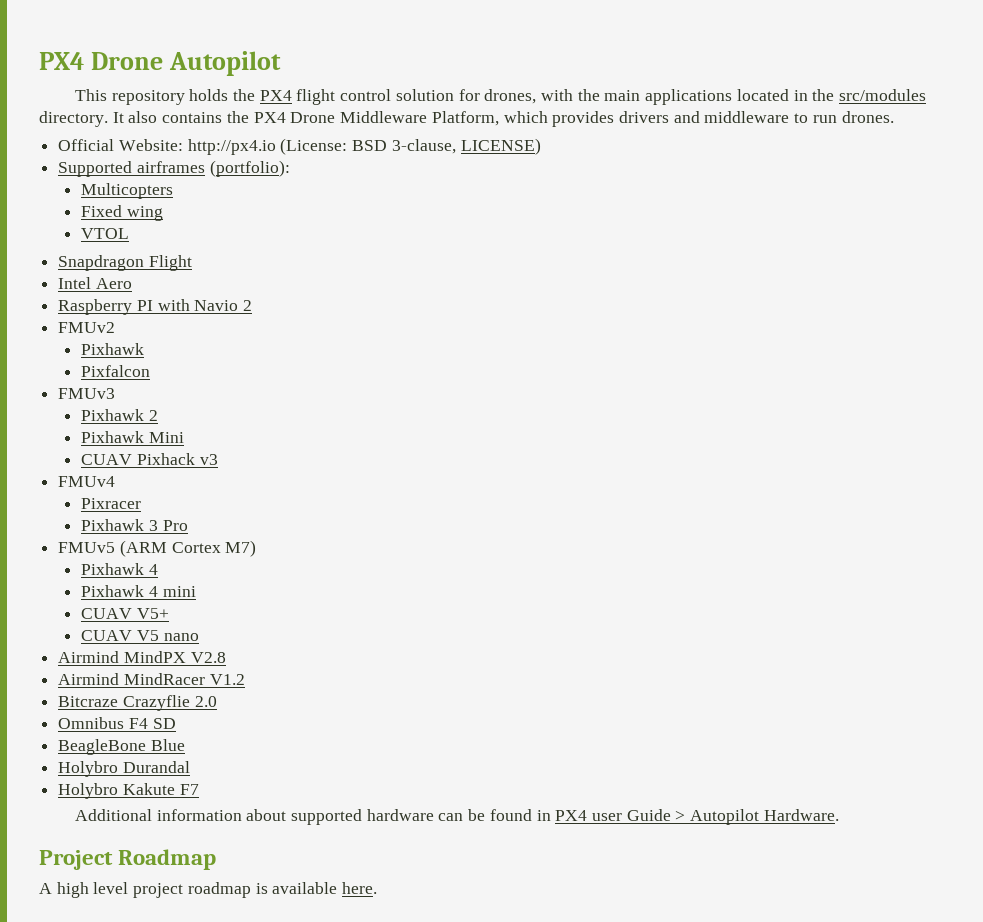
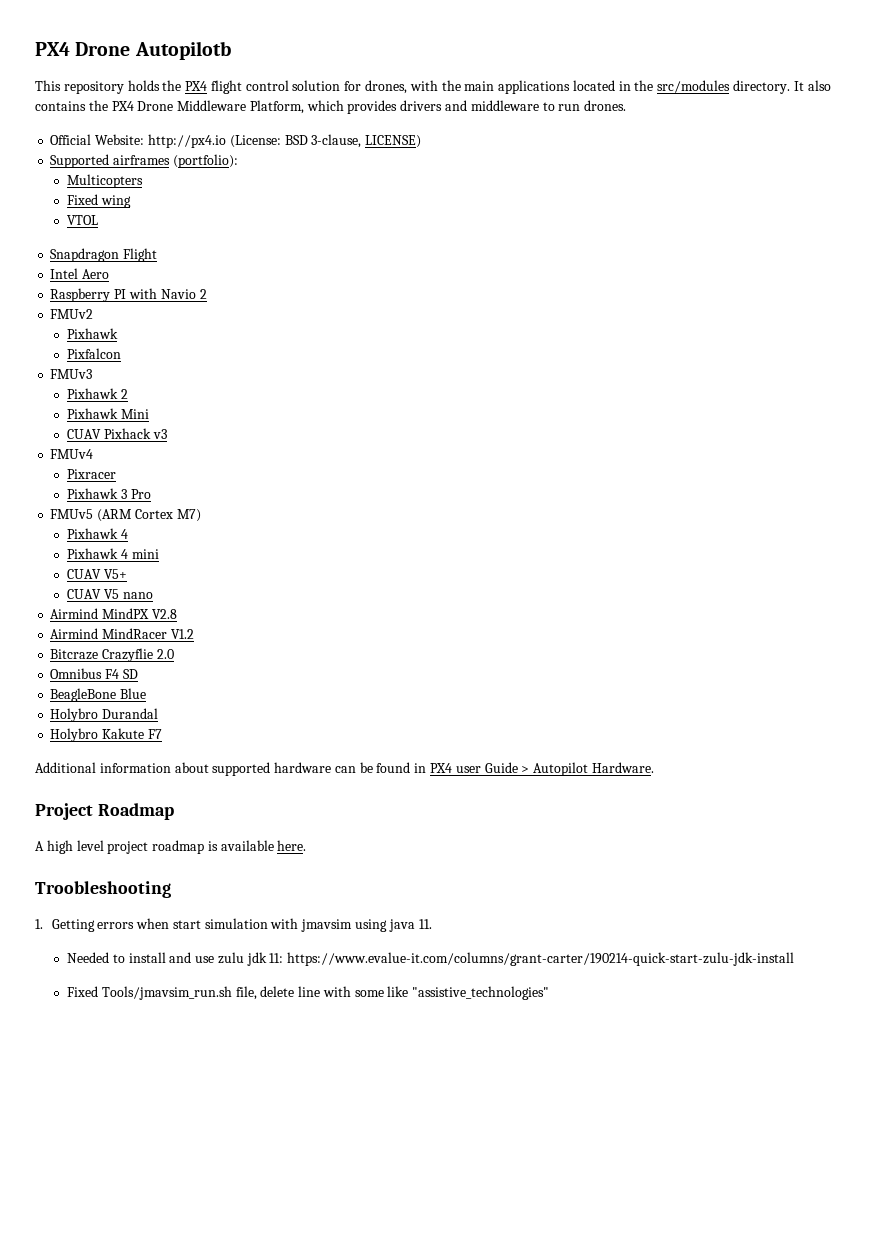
- PX4 Drone Autopilot
+ PX4 Drone Autopilotb
+ Troobleshooting
+ 1. Getting errors when start simulation with jmavsim using java 11.
+ Needed to install and use zulu jdk 11: https://www.evalue-it.com/columns/grant-carter/190214-quick-start-zulu-jdk-install
+ Fixed Tools/jmavsim_run.sh file, delete line with some like "assistive_technologies"

